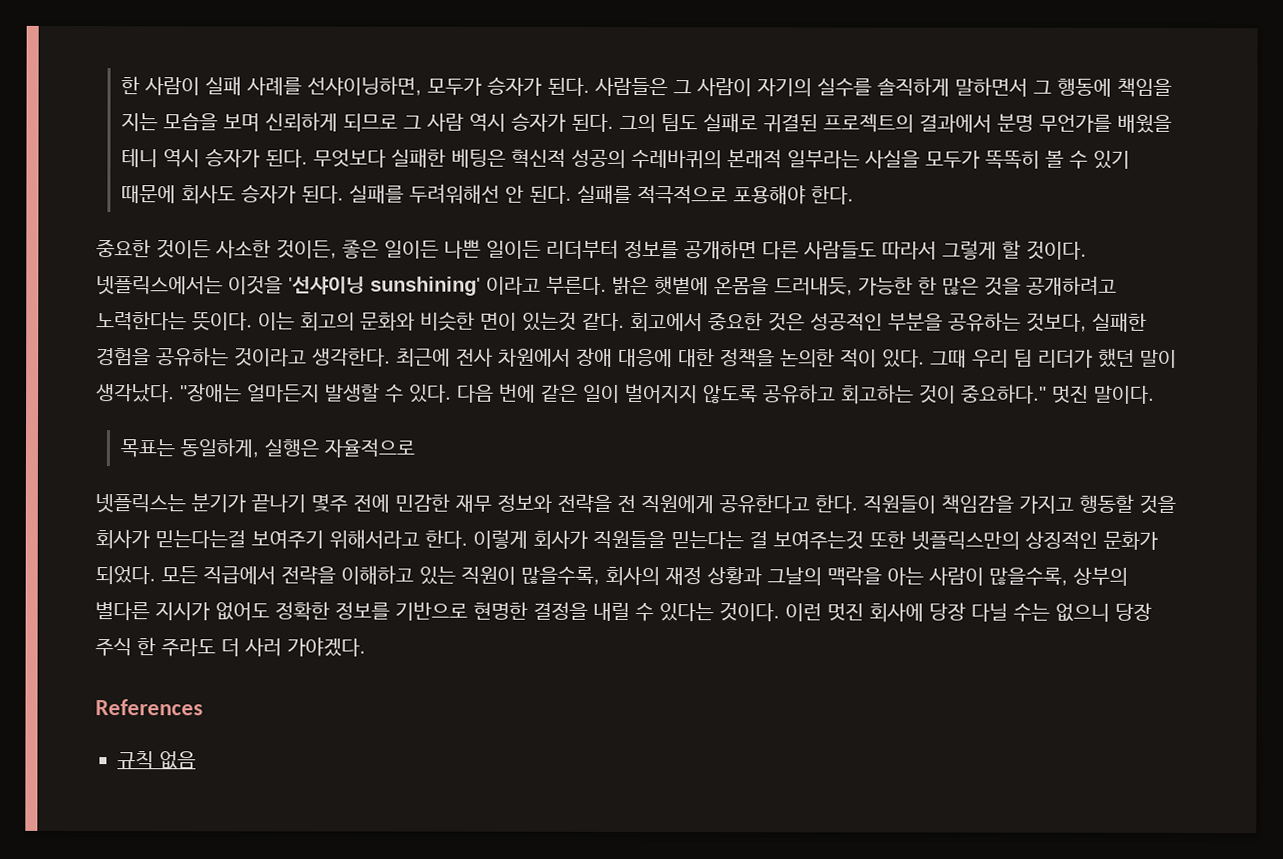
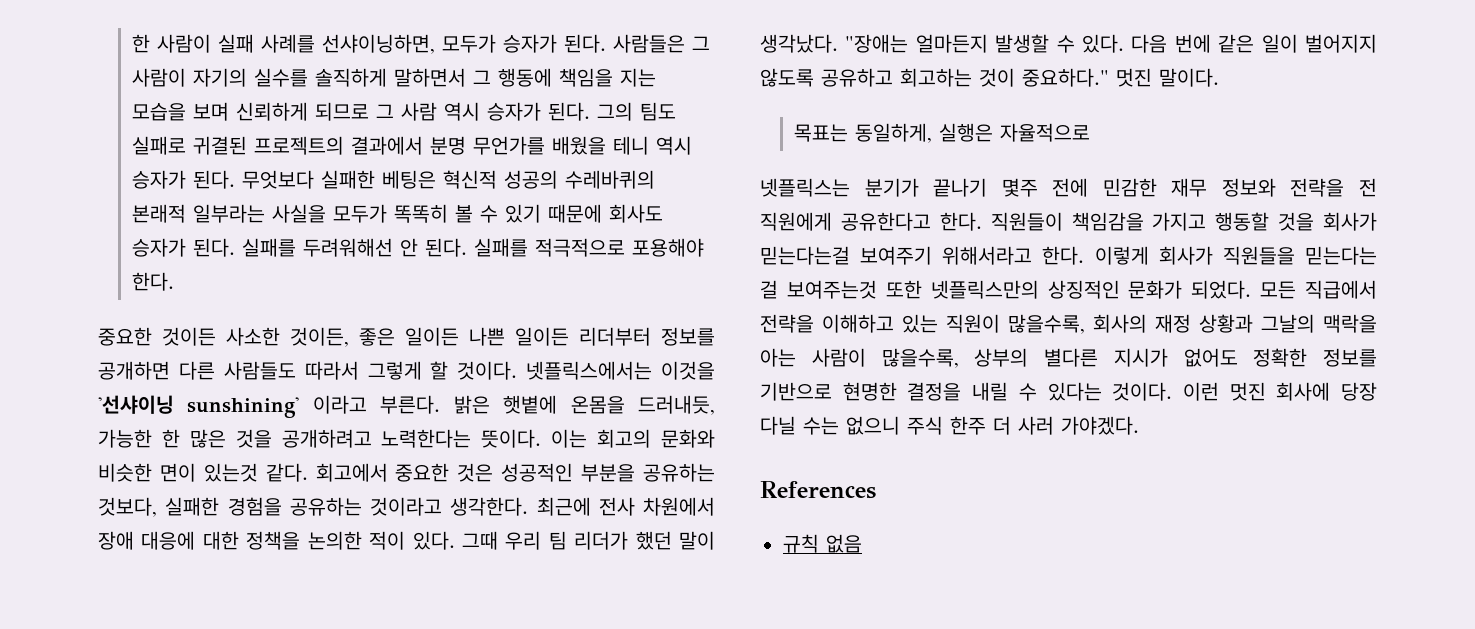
- 이런 멋진 회사에 당장 다닐 수는 없으니 당장 주식 한 주라도 더 사러 가야겠다.
+ 이런 멋진 회사에 당장 다닐 수는 없으니 주식 한주 더 사러 가야겠다.

